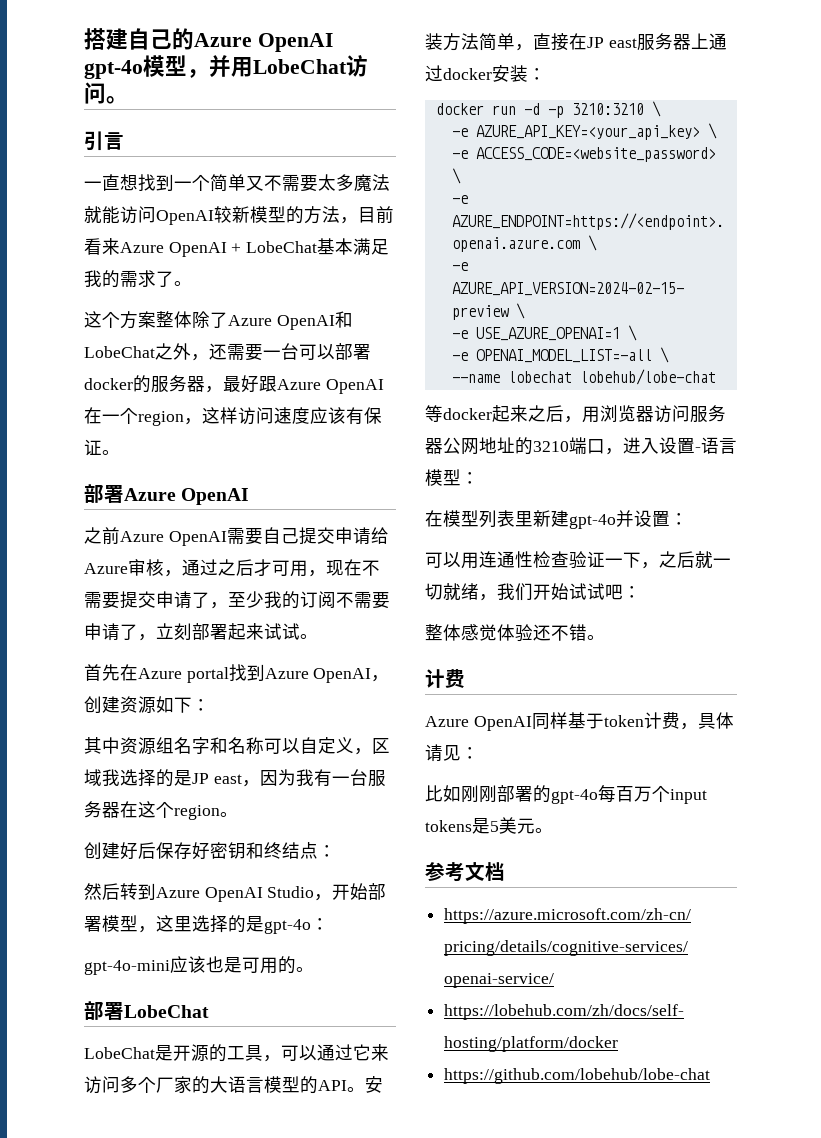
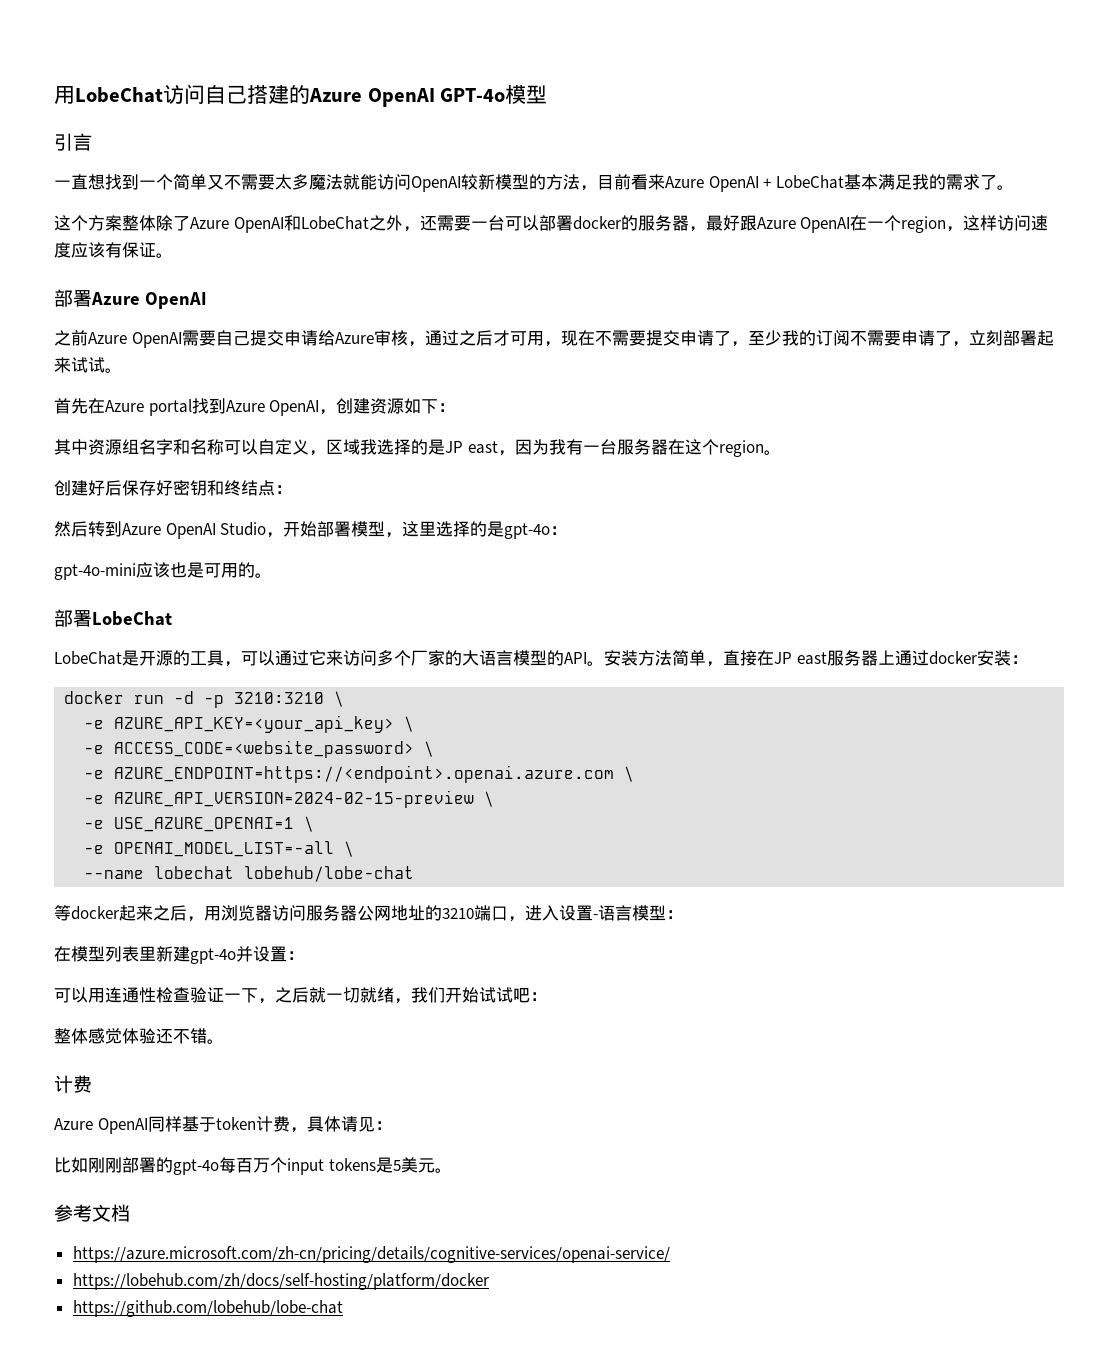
- 搭建自己的Azure OpenAI gpt-4o模型，并用LobeChat访问。
+ 用LobeChat访问自己搭建的Azure OpenAI GPT-4o模型

